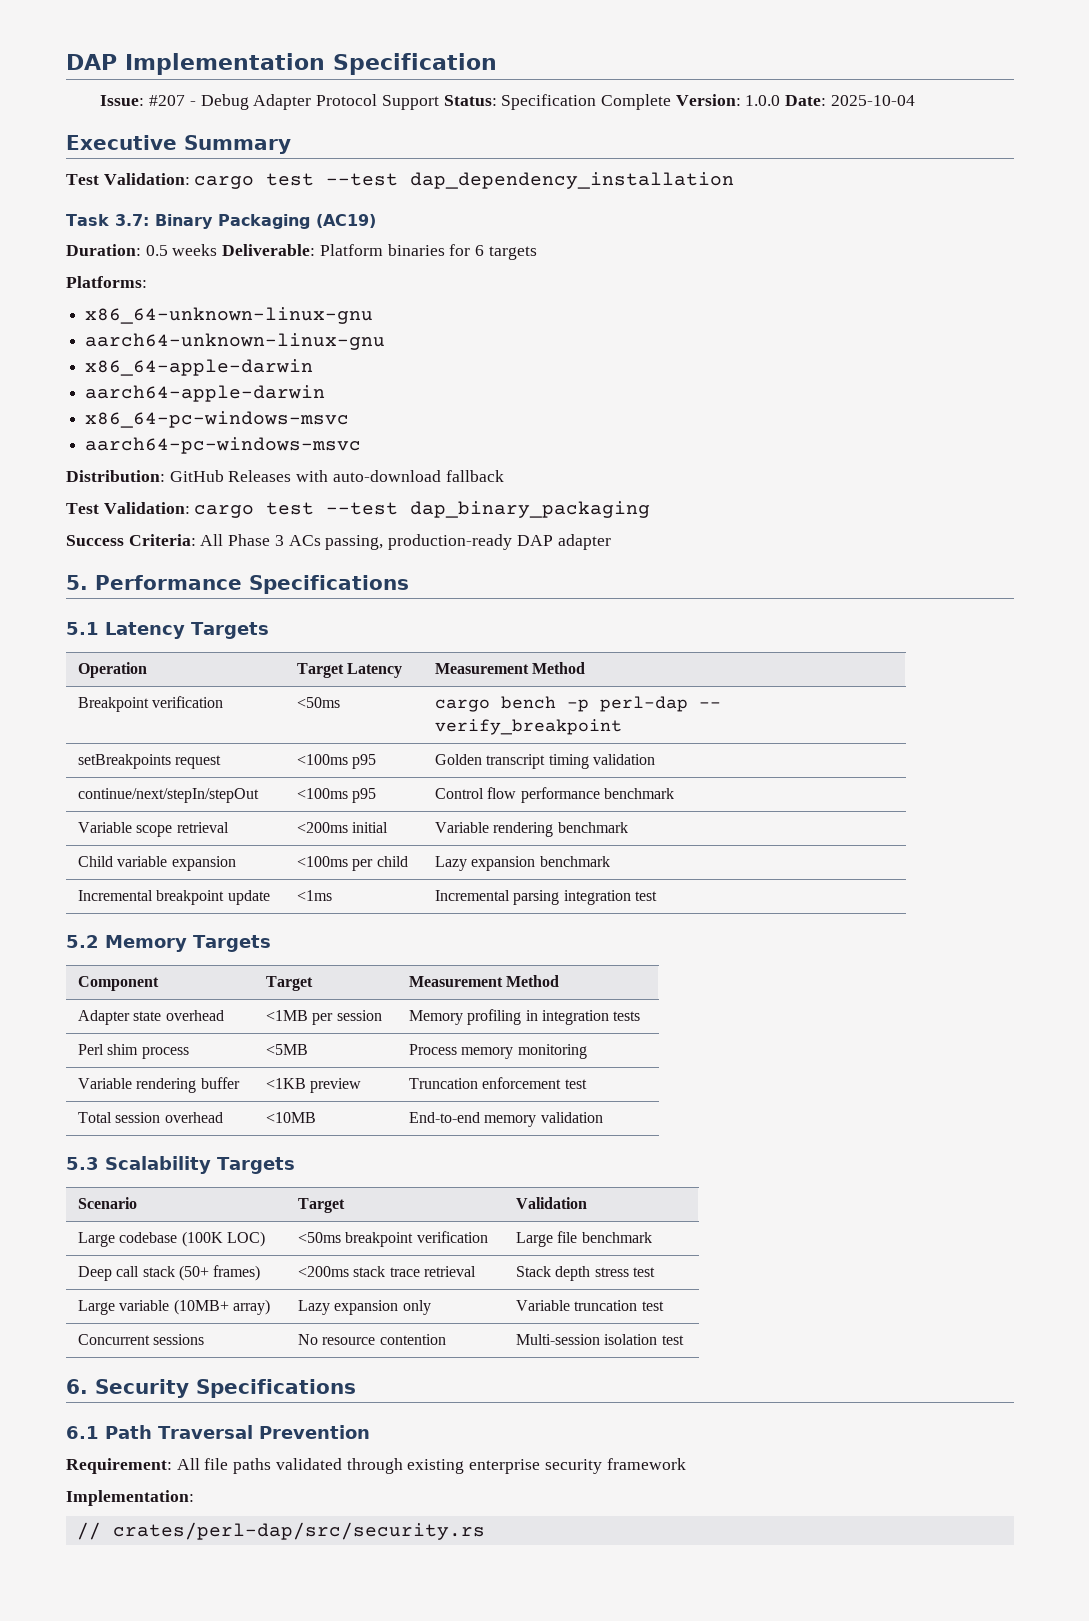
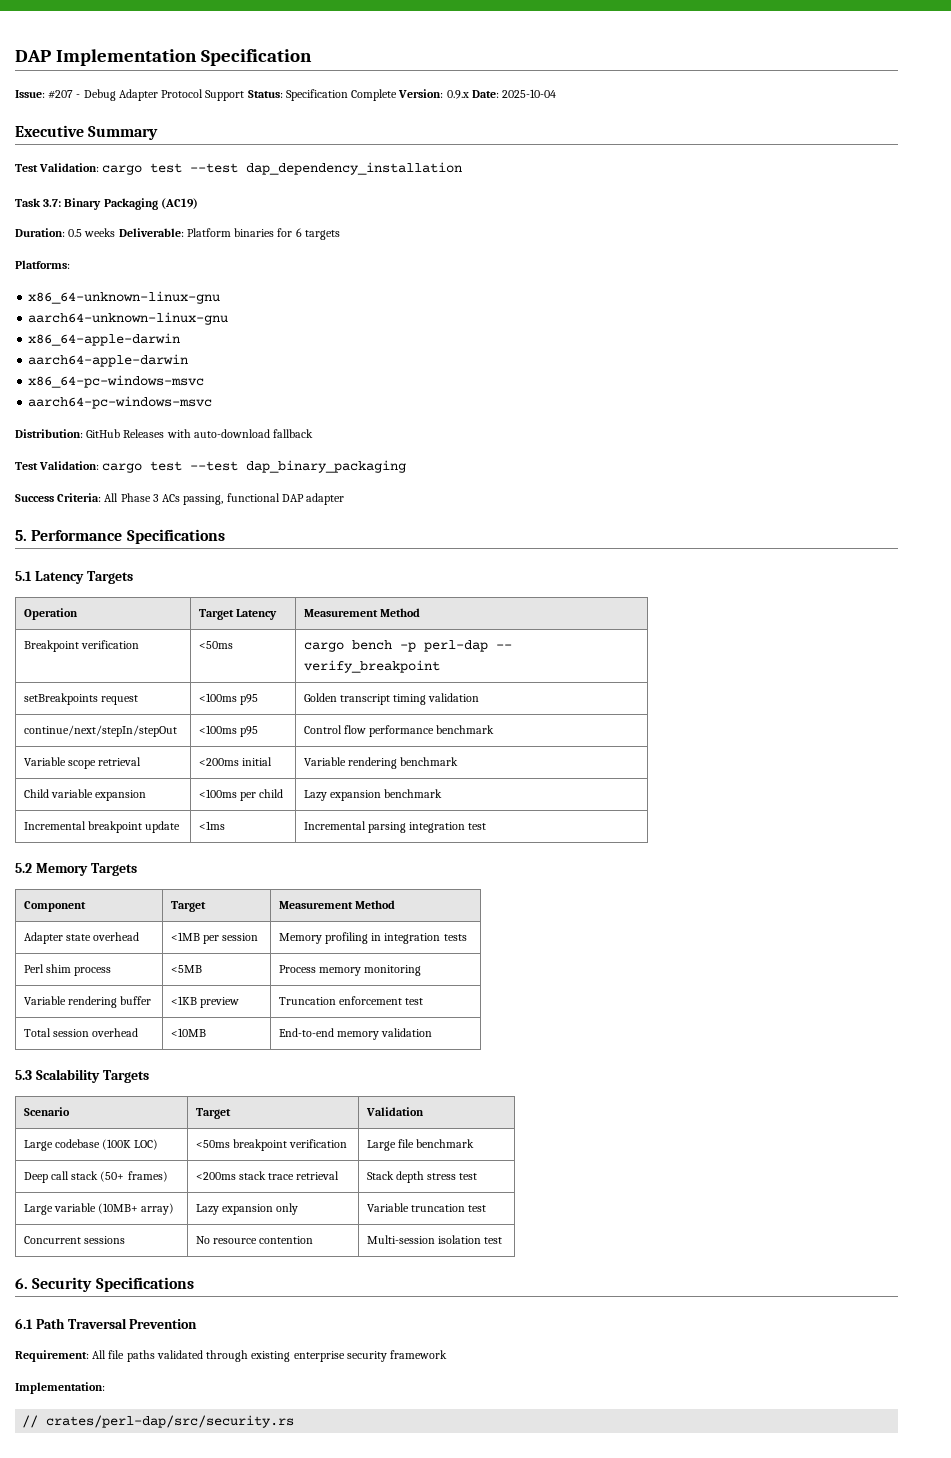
- Issue: #207 - Debug Adapter Protocol Support Status: Specification Complete Version: 1.0.0 Date: 2025-10-04
+ Issue: #207 - Debug Adapter Protocol Support Status: Specification Complete Version: 0.9.x Date: 2025-10-04
- Success Criteria: All Phase 3 ACs passing, production-ready DAP adapter
+ Success Criteria: All Phase 3 ACs passing, functional DAP adapter

